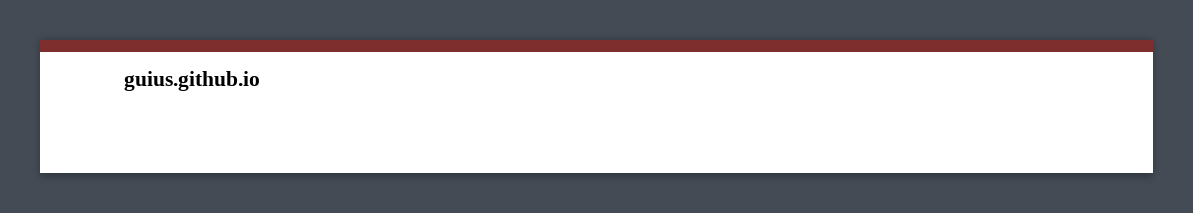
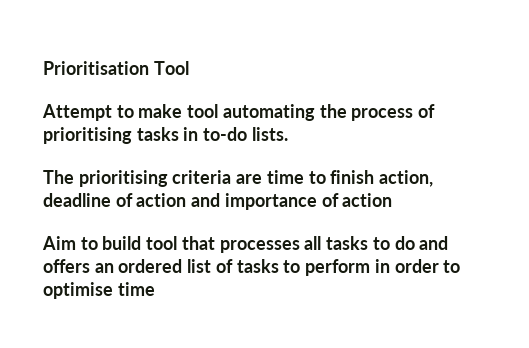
- guius.github.io
+ Prioritisation Tool
+ Attempt to make tool automating the process of prioritising tasks in to-do lists.
+ The prioritising criteria are time to finish action, deadline of action and importance of action
+ Aim to build tool that processes all tasks to do and offers an ordered list of tasks to perform in order to optimise time

